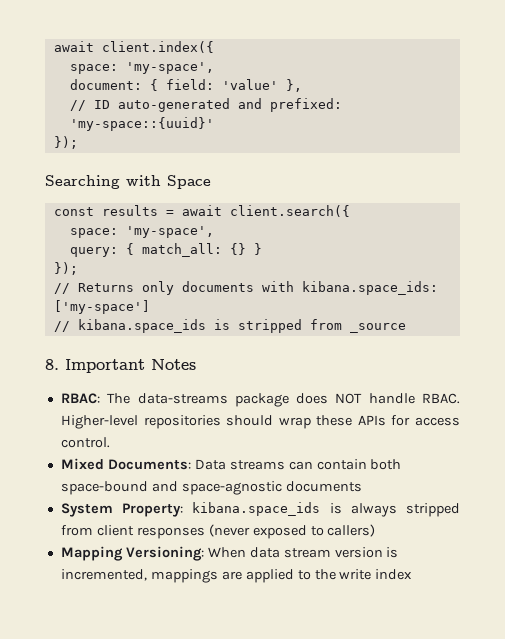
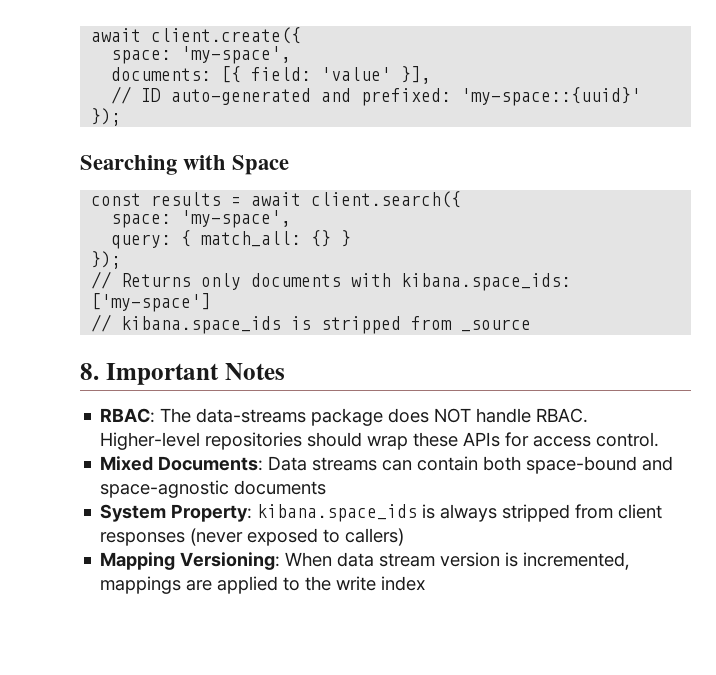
- await client.index({
+ await client.create({
  space: 'my-space',
- document: { field: 'value' },
+ documents: [{ field: 'value' }],

